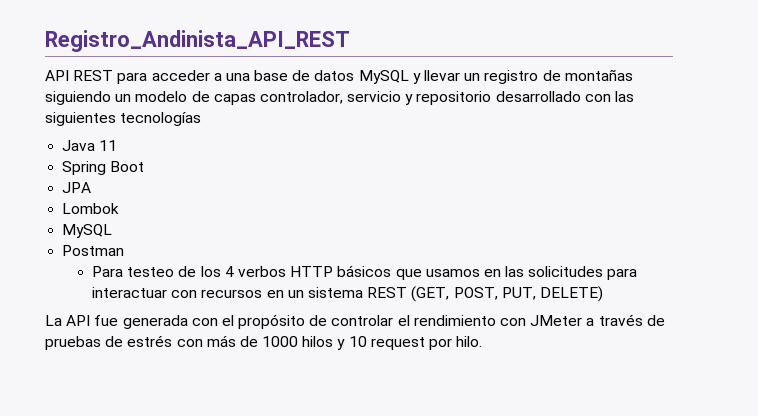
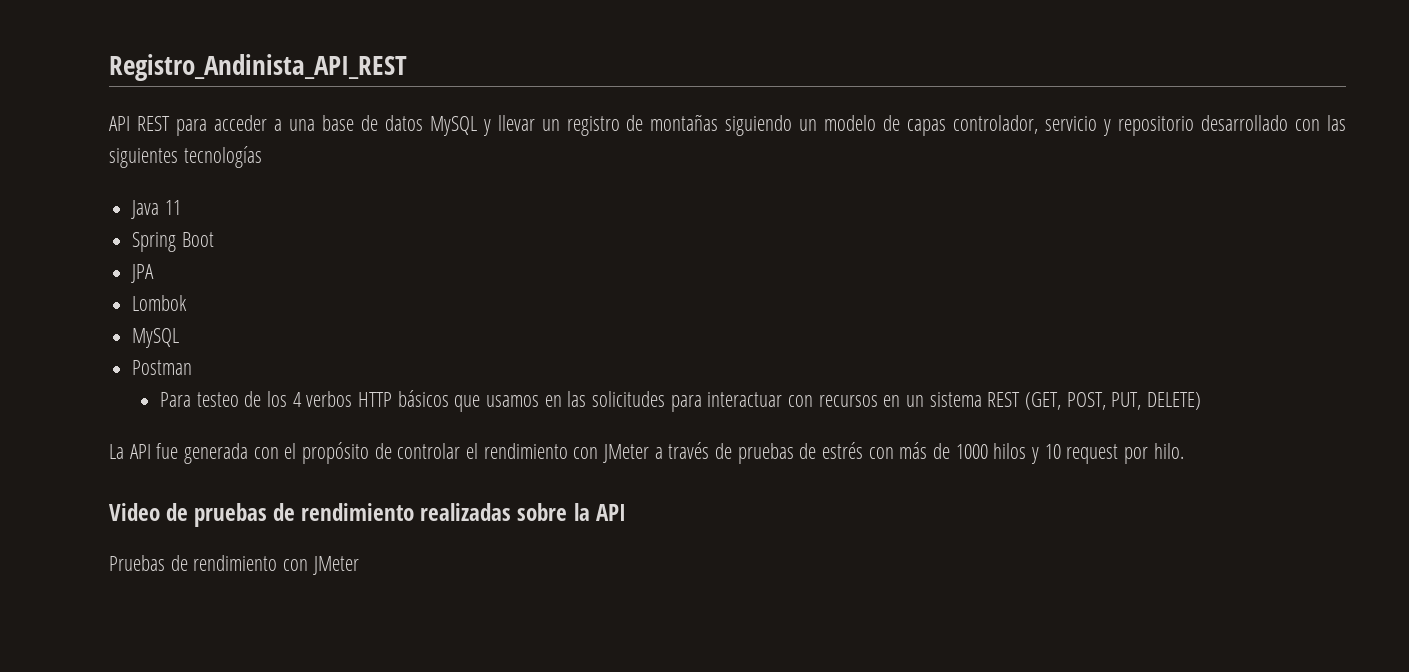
+ Video de pruebas de rendimiento realizadas sobre la API
+ Pruebas de rendimiento con JMeter

